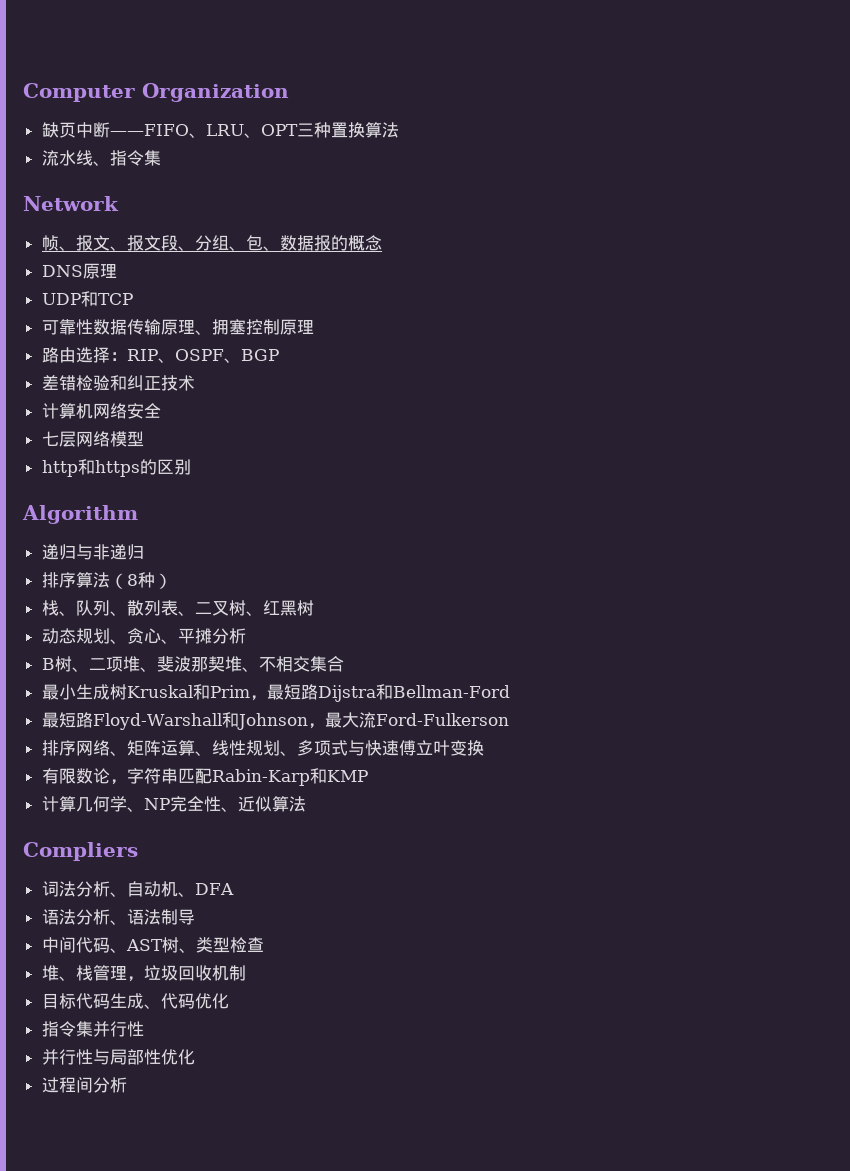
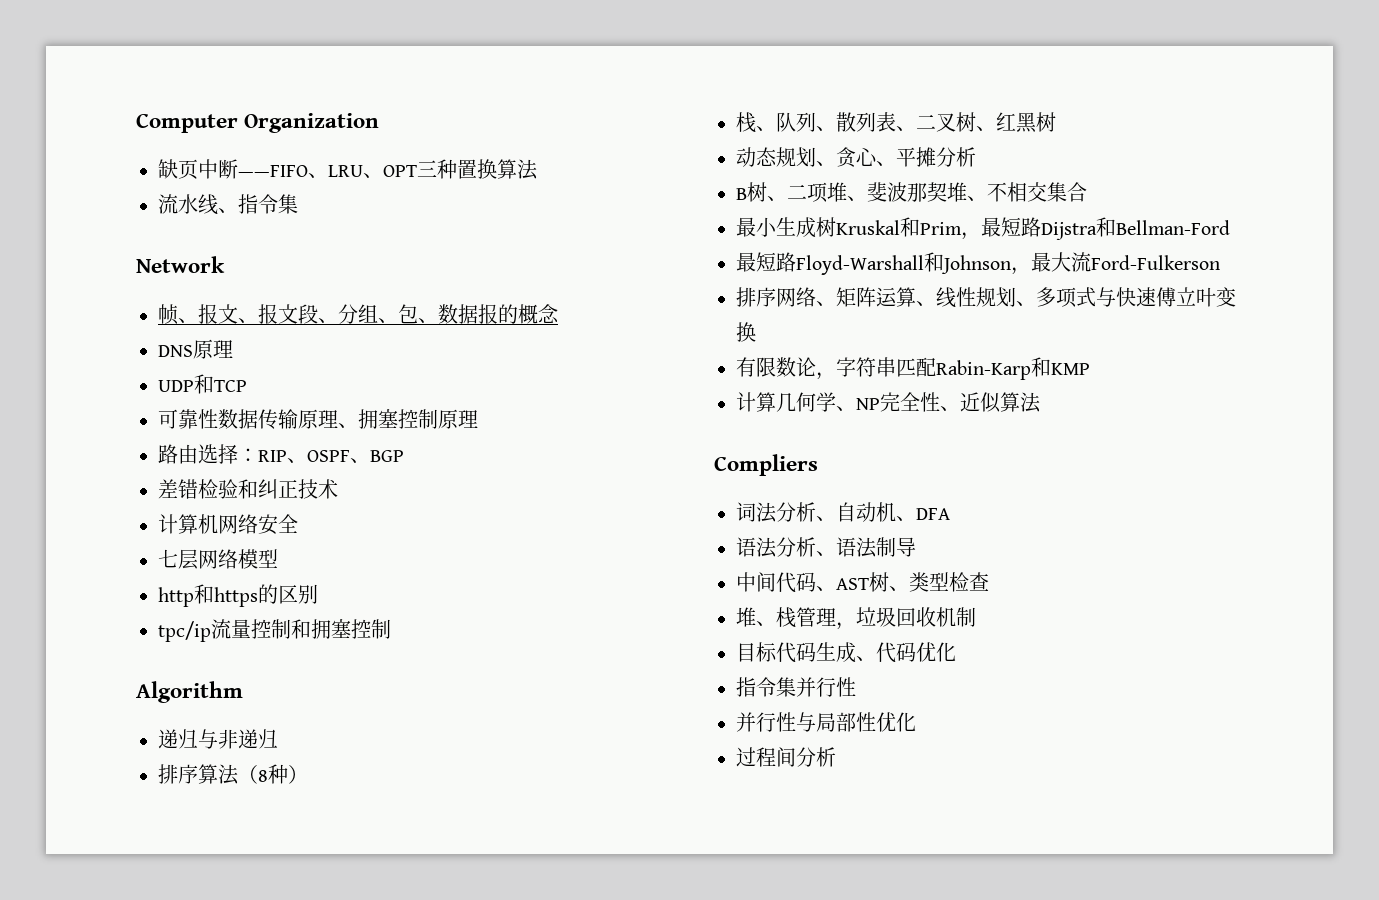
+ tpc/ip流量控制和拥塞控制

